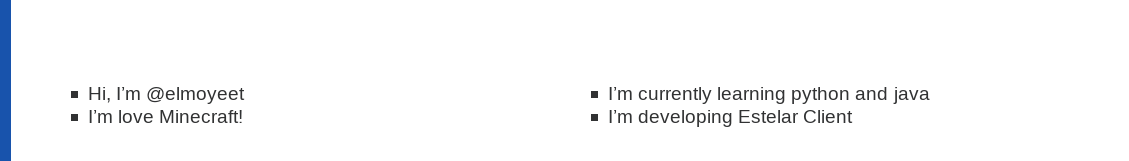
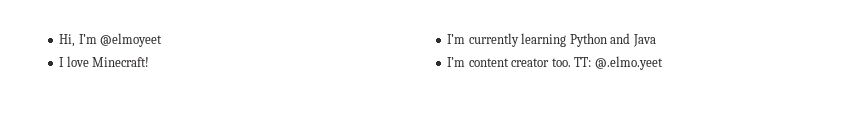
- I’m love Minecraft!
+ I love Minecraft!
- I’m currently learning python and java
- I’m developing Estelar Client
+ I’m currently learning Python and Java
+ I’m content creator too. TT: @.elmo.yeet

